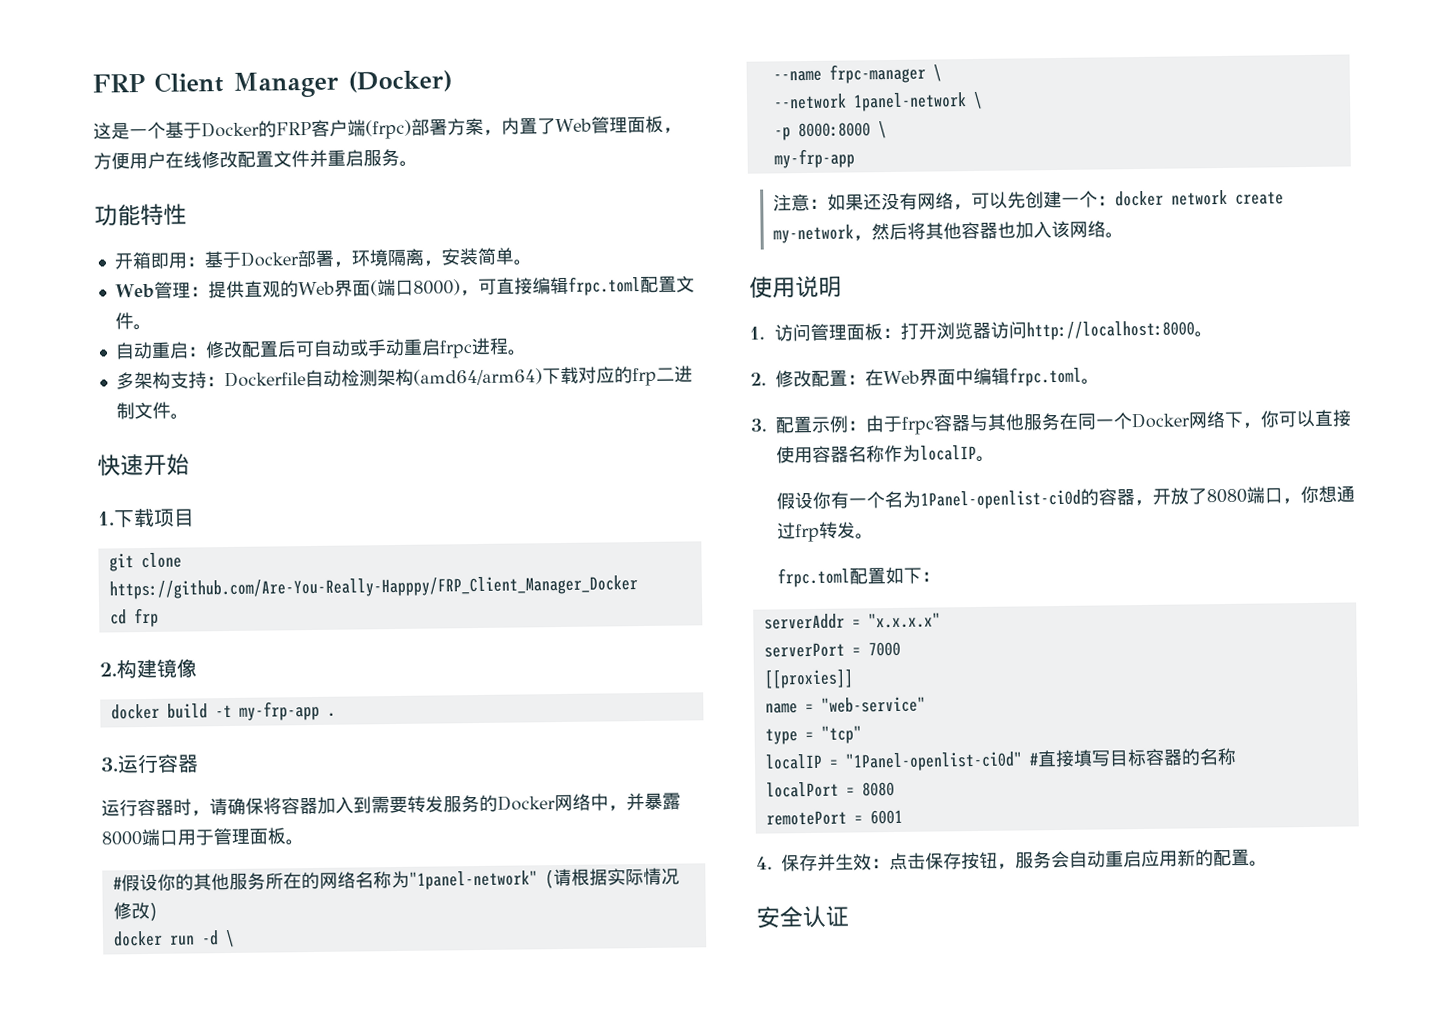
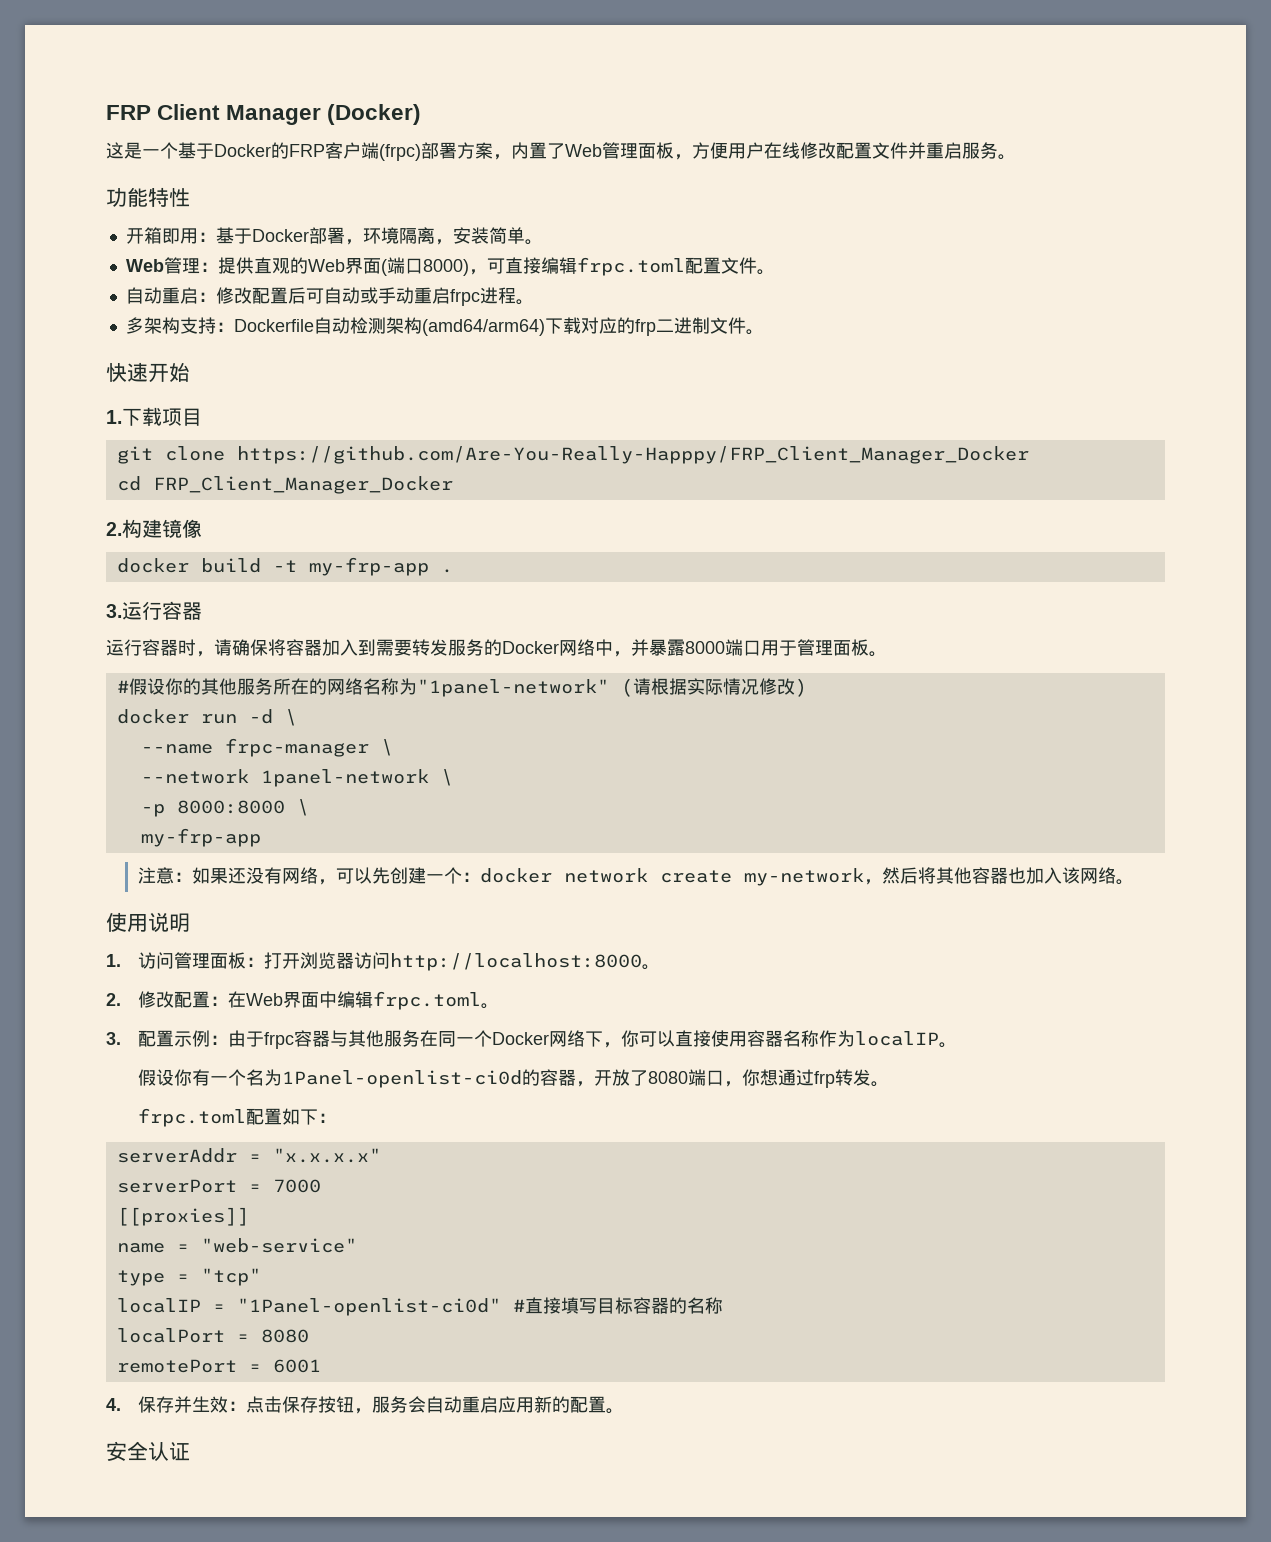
- cd frp
+ cd FRP_Client_Manager_Docker

